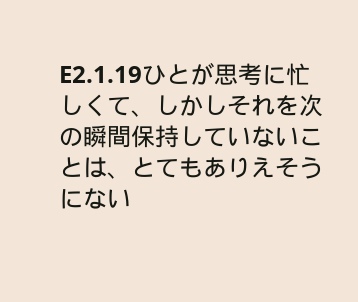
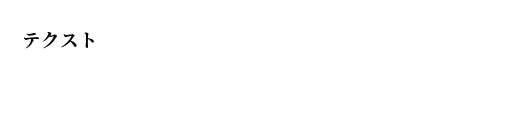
- E2.1.19ひとが思考に忙しくて、しかしそれを次の瞬間保持していないことは、とてもありえそうにない
+ テクスト

